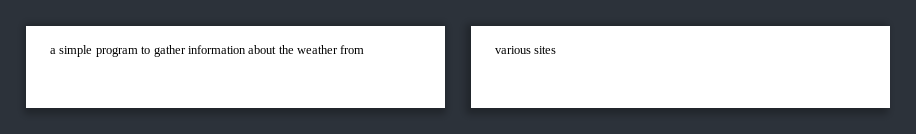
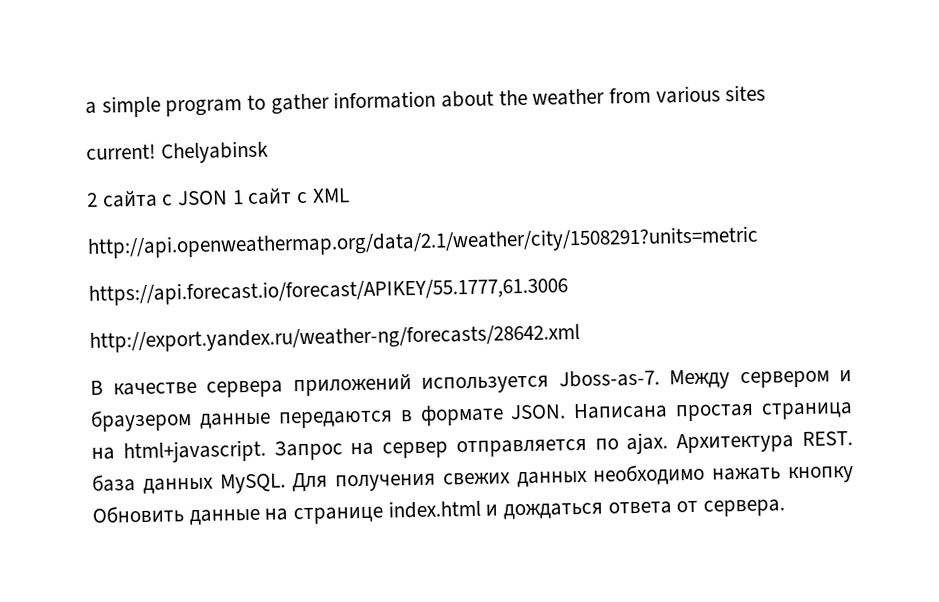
+ current! Chelyabinsk
+ 2 сайта с JSON 1 сайт с XML
+ http://api.openweathermap.org/data/2.1/weather/city/1508291?units=metric
+ https://api.forecast.io/forecast/APIKEY/55.1777,61.3006
+ http://export.yandex.ru/weather-ng/forecasts/28642.xml
+ В качестве сервера приложений используется Jboss-as-7. Между сервером и браузером данные передаются в формате JSON. Написана простая страница на html+javascript. Запрос на сервер отправляется по ajax. Архитектура REST. база данных MySQL. Для получения свежих данных необходимо нажать кнопку Обновить данные на странице index.html и дождаться ответа от сервера.

